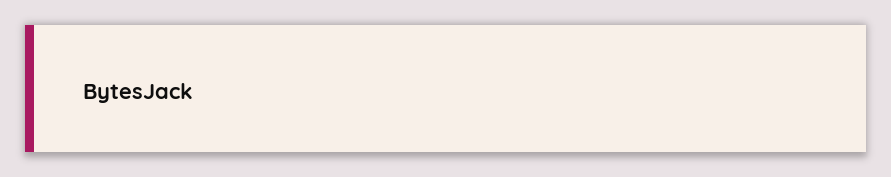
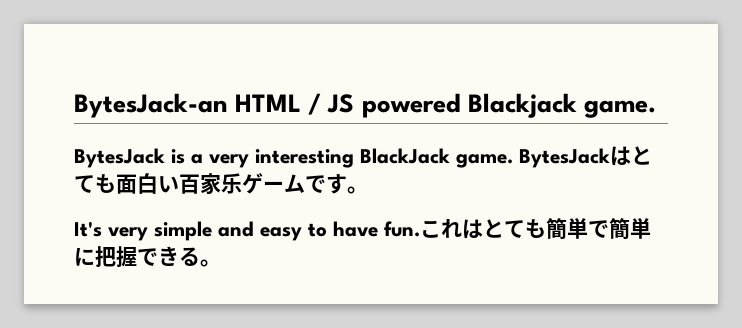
- BytesJack
+ BytesJack-an HTML / JS powered Blackjack game.
+ BytesJack is a very interesting BlackJack game. BytesJackはとても面白い百家乐ゲームです。
+ It's very simple and easy to have fun.これはとても簡単で簡単に把握できる。

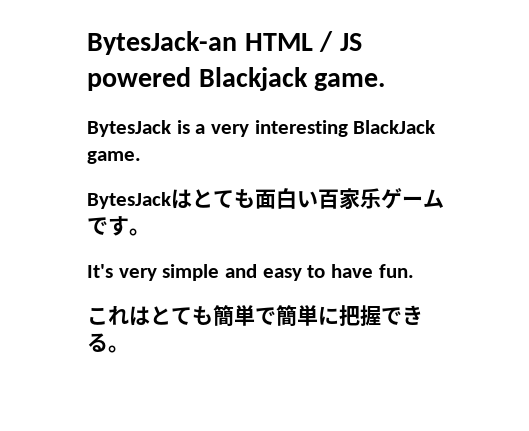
- BytesJack is a very interesting BlackJack game. BytesJackはとても面白い百家乐ゲームです。
+ BytesJack is a very interesting BlackJack game.
+ BytesJackはとても面白い百家乐ゲームです。
- It's very simple and easy to have fun.これはとても簡単で簡単に把握できる。
+ It's very simple and easy to have fun.
+ これはとても簡単で簡単に把握できる。

